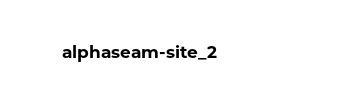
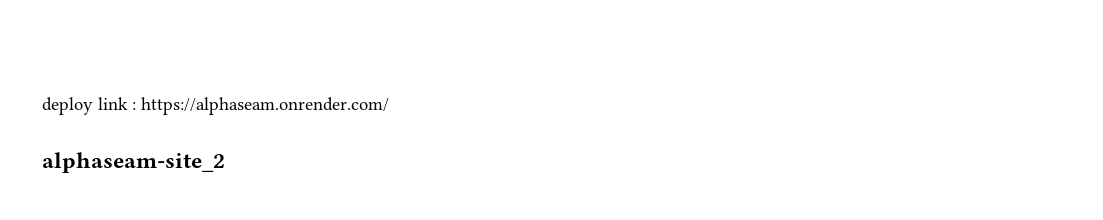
+ deploy link : https://alphaseam.onrender.com/

